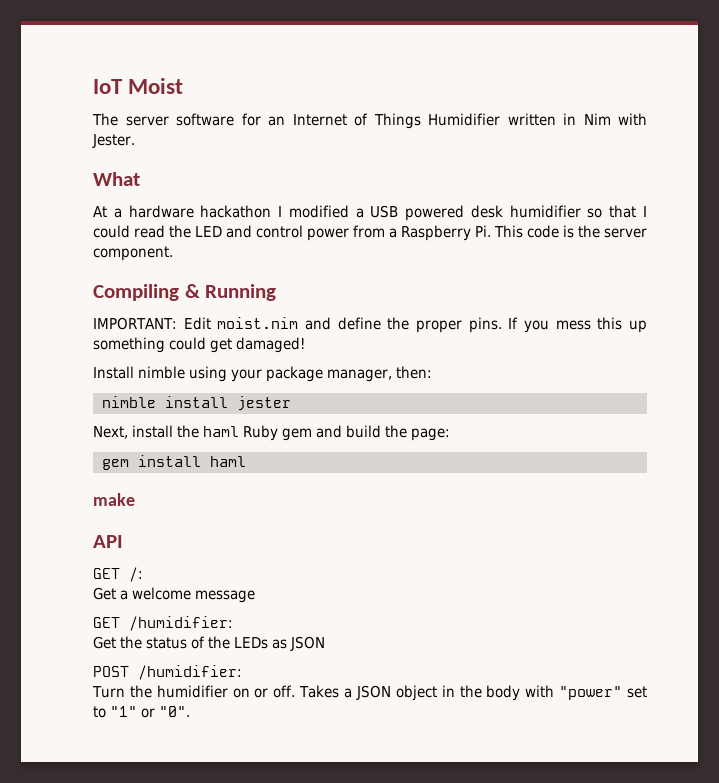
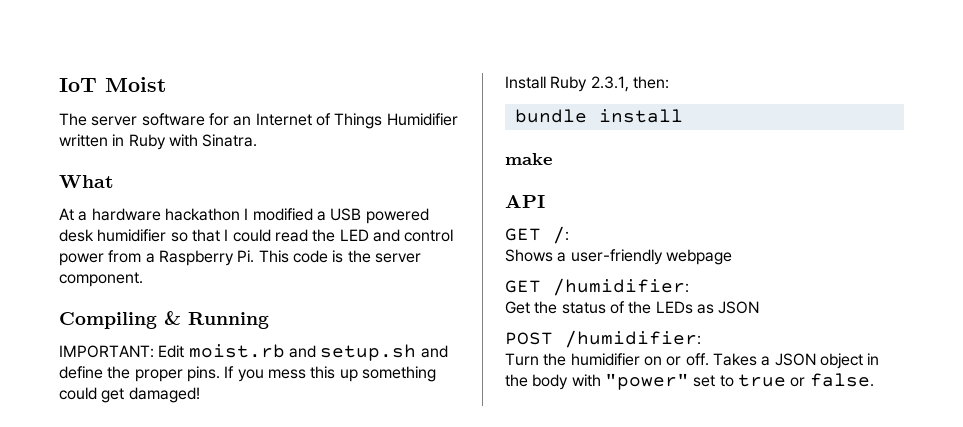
- The server software for an Internet of Things Humidifier written in Nim with Jester.
+ The server software for an Internet of Things Humidifier written in Ruby with Sinatra.
- IMPORTANT: Edit moist.nim and define the proper pins.
+ IMPORTANT: Edit moist.rb and setup.sh and define the proper pins.
- Install nimble using your package manager, then:
+ Install Ruby 2.3.1, then:
- nimble install jester
- Next, install the haml Ruby gem and build the page:
- gem install haml
+ bundle install
- Get a welcome message
+ Shows a user-friendly webpage
- Takes a JSON object in the body with "power" set to "1" or "0".
+ Takes a JSON object in the body with "power" set to true or false.

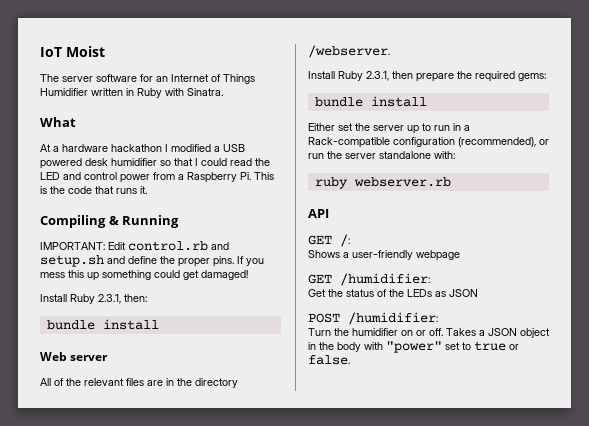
- At a hardware hackathon I modified a USB powered desk humidifier so that I could read the LED and control power from a Raspberry Pi. This code is the server component.
+ At a hardware hackathon I modified a USB powered desk humidifier so that I could read the LED and control power from a Raspberry Pi. This is the code that runs it.
- IMPORTANT: Edit moist.rb and setup.sh and define the proper pins.
+ IMPORTANT: Edit control.rb and setup.sh and define the proper pins.
- make
+ Web server
+ All of the relevant files are in the directory /webserver.
+ Install Ruby 2.3.1, then prepare the required gems:
+ bundle install
+ Either set the server up to run in a Rack-compatible configuration (recommended), or run the server standalone with:
+ ruby webserver.rb

